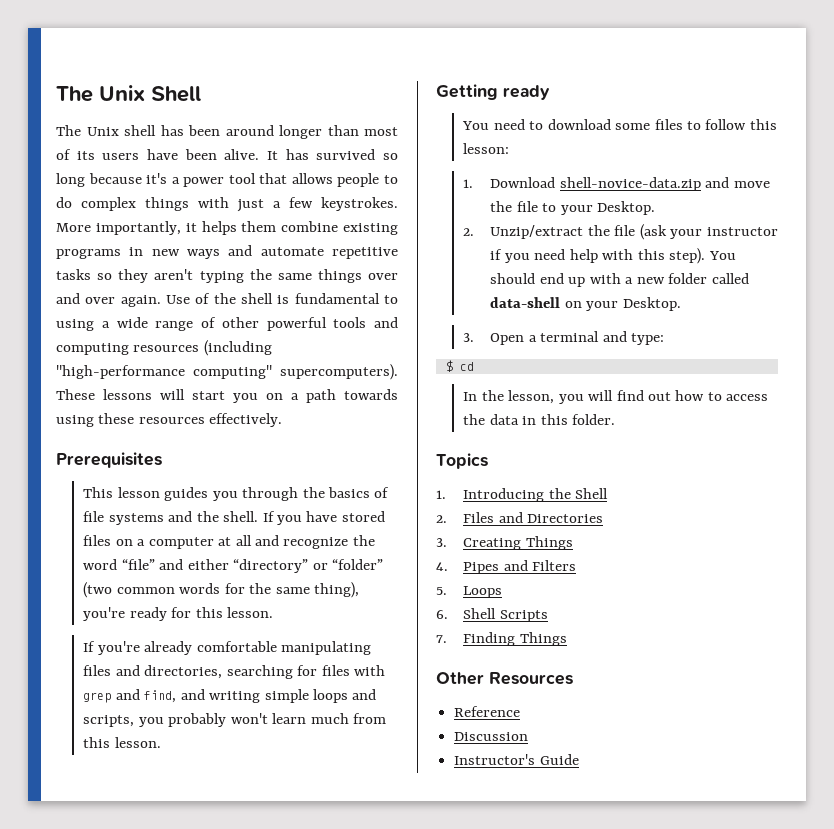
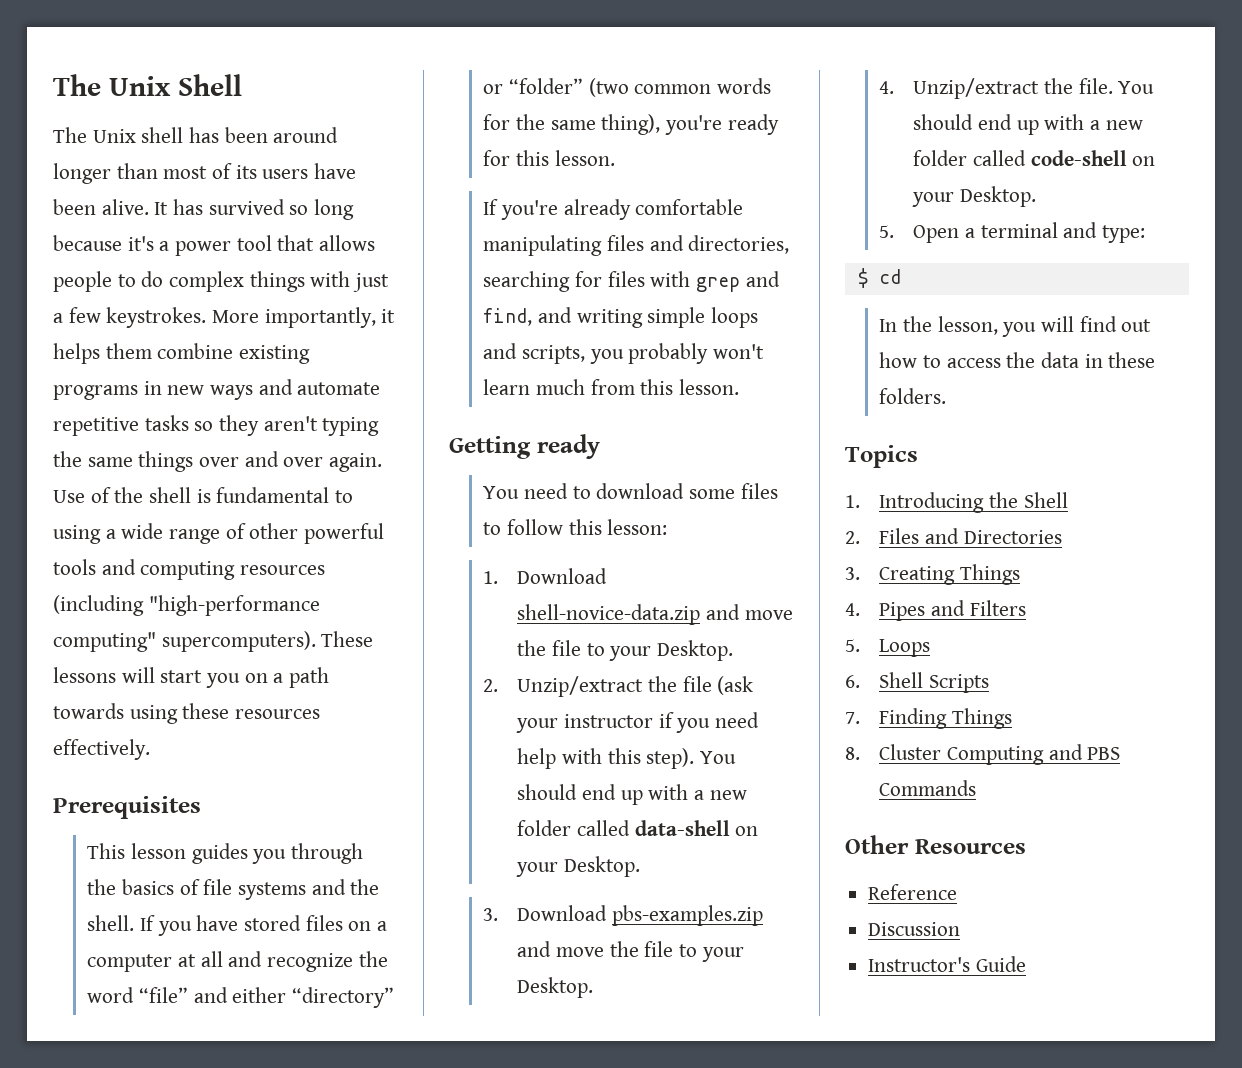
- 3. Open a terminal and type:
+ 3. Download pbs-examples.zip and move the file to your Desktop.
+ 4. Unzip/extract the file. You should end up with a new folder called code-shell on your Desktop.
+ 5. Open a terminal and type:
- In the lesson, you will find out how to access the data in this folder.
+ In the lesson, you will find out how to access the data in these folders.
+ 8. Cluster Computing and PBS Commands

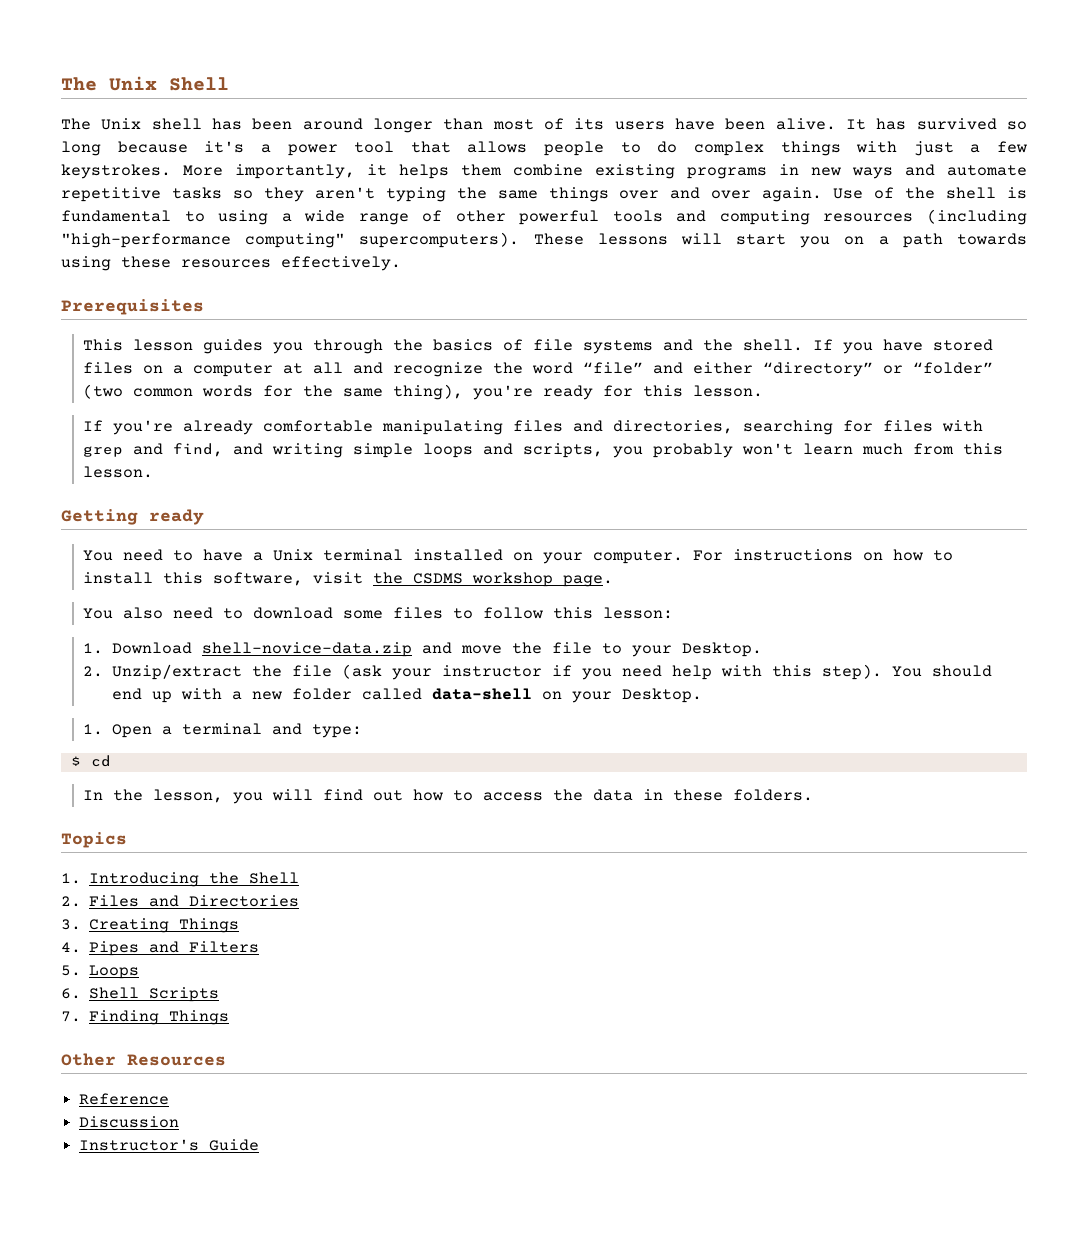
- You need to download some files to follow this lesson:
+ You need to have a Unix terminal installed on your computer. For instructions on how to install this software, visit the CSDMS workshop page.
+ You also need to download some files to follow this lesson:
- 3. Download pbs-examples.zip and move the file to your Desktop.
- 4. Unzip/extract the file. You should end up with a new folder called code-shell on your Desktop.
- 5. Open a terminal and type:
+ 1. Open a terminal and type:
- 8. Cluster Computing and PBS Commands

